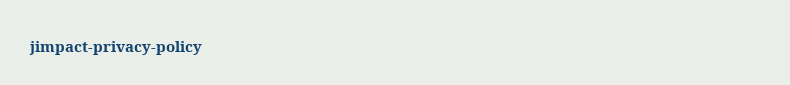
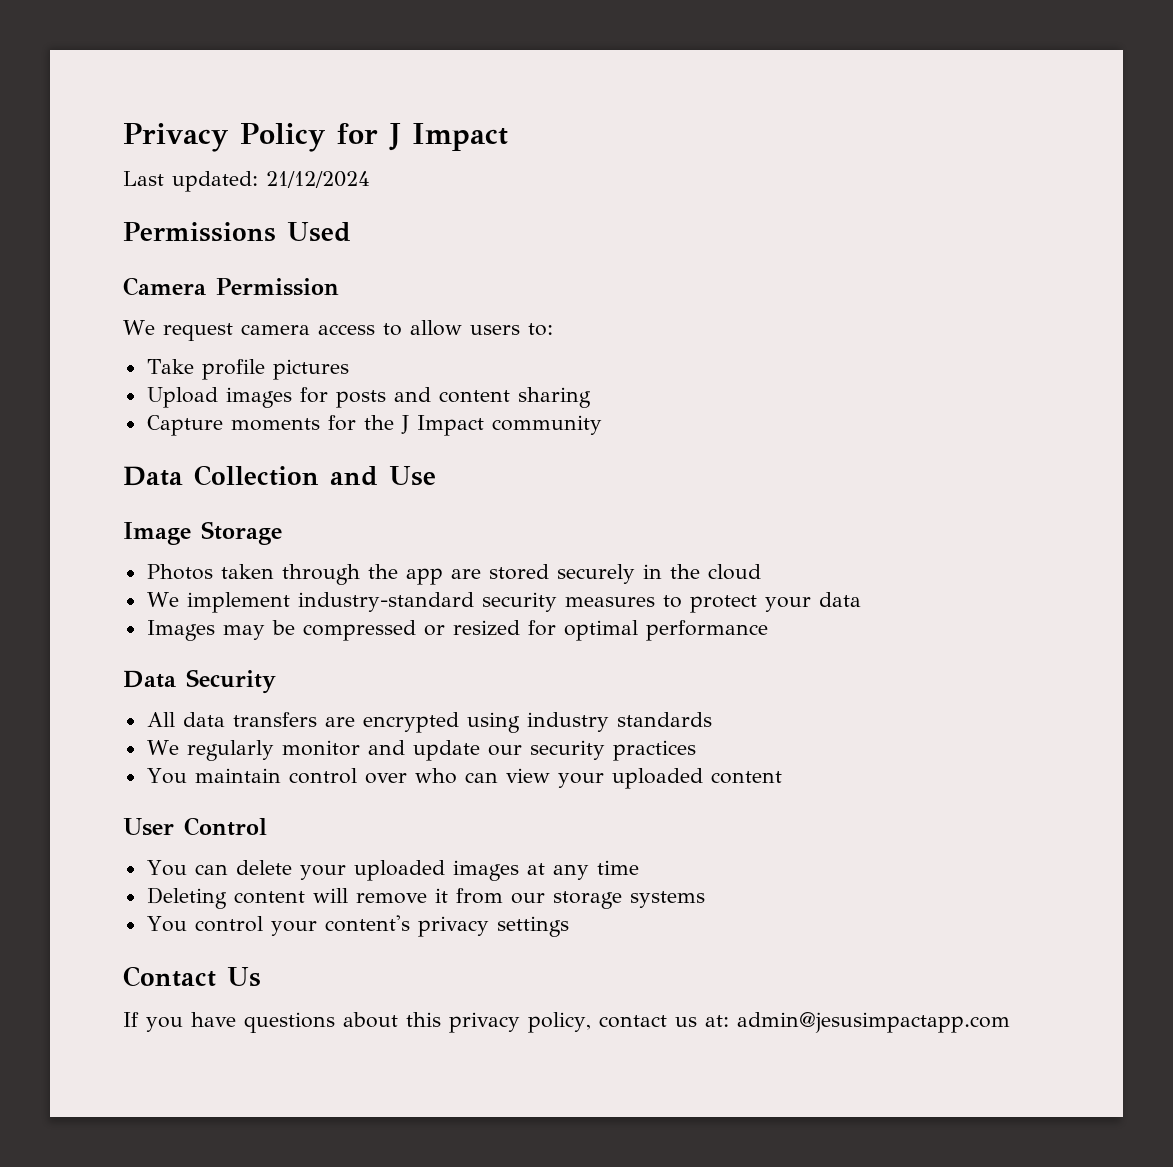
- jimpact-privacy-policy
+ Privacy Policy for J Impact
+ Last updated: 21/12/2024
+ Permissions Used
+ Camera Permission
+ We request camera access to allow users to:
+ Take profile pictures
+ Upload images for posts and content sharing
+ Capture moments for the J Impact community
+ Data Collection and Use
+ Image Storage
+ Photos taken through the app are stored securely in the cloud
+ We implement industry-standard security measures to protect your data
+ Images may be compressed or resized for optimal performance
+ Data Security
+ All data transfers are encrypted using industry standards
+ We regularly monitor and update our security practices
+ You maintain control over who can view your uploaded content
+ User Control
+ You can delete your uploaded images at any time
+ Deleting content will remove it from our storage systems
+ You control your content's privacy settings
+ Contact Us
+ If you have questions about this privacy policy, contact us at: admin@jesusimpactapp.com

